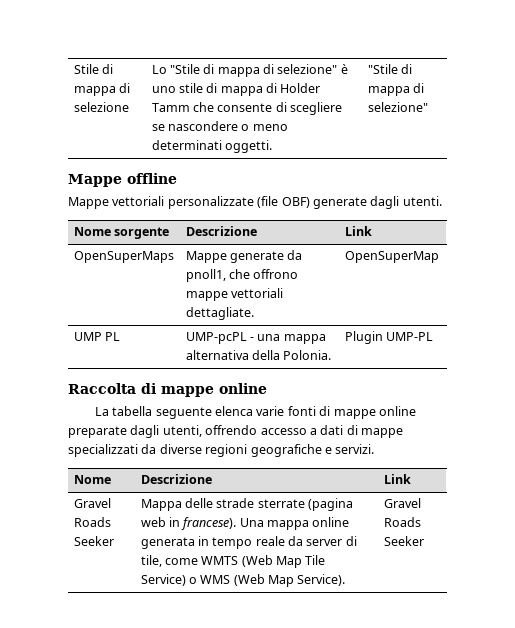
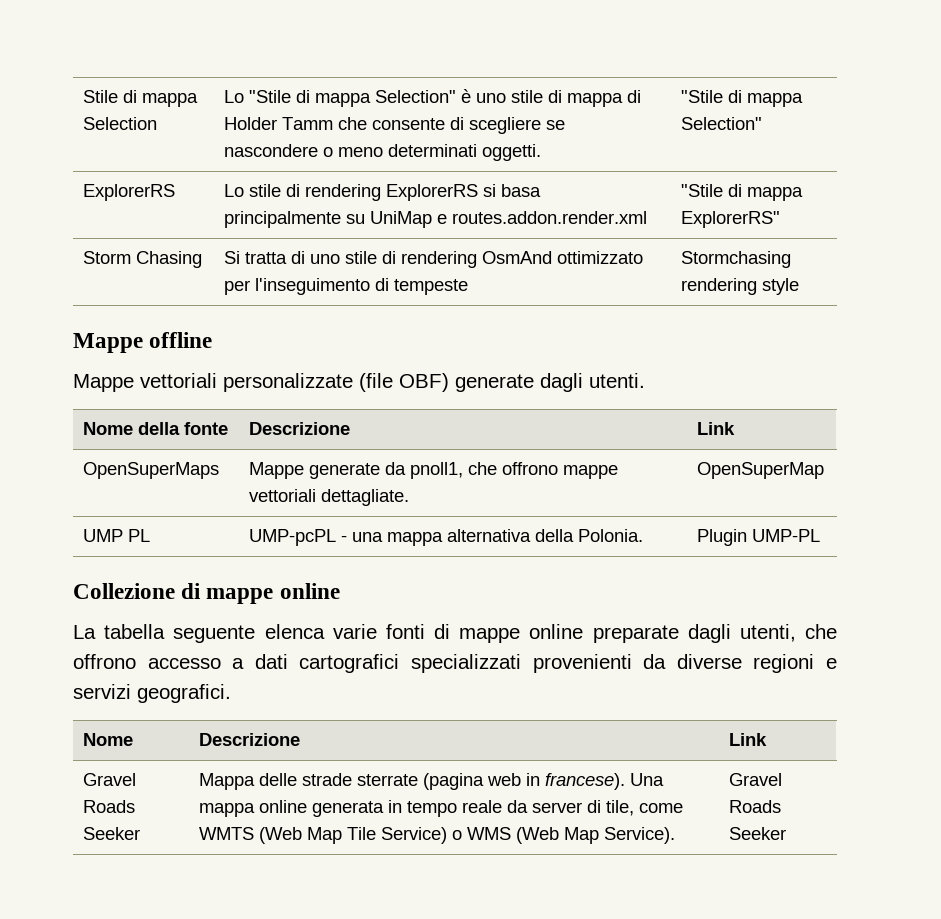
- Stile di mappa di selezione | Lo "Stile di mappa di selezione" è uno stile di mappa di Holder Tamm che consente di scegliere se nascondere o meno determinati oggetti. | "Stile di mappa di selezione"
+ Stile di mappa Selection | Lo "Stile di mappa Selection" è uno stile di mappa di Holder Tamm che consente di scegliere se nascondere o meno determinati oggetti. | "Stile di mappa Selection"
+ ExplorerRS | Lo stile di rendering ExplorerRS si basa principalmente su UniMap e routes.addon.render.xml | "Stile di mappa ExplorerRS"
+ Storm Chasing | Si tratta di uno stile di rendering OsmAnd ottimizzato per l'inseguimento di tempeste | Stormchasing rendering style
- Nome sorgente | Descrizione | Link
+ Nome della fonte | Descrizione | Link
- Raccolta di mappe online
+ Collezione di mappe online
- La tabella seguente elenca varie fonti di mappe online preparate dagli utenti, offrendo accesso a dati di mappe specializzati da diverse regioni geografiche e servizi.
+ La tabella seguente elenca varie fonti di mappe online preparate dagli utenti, che offrono accesso a dati cartografici specializzati provenienti da diverse regioni e servizi geografici.

